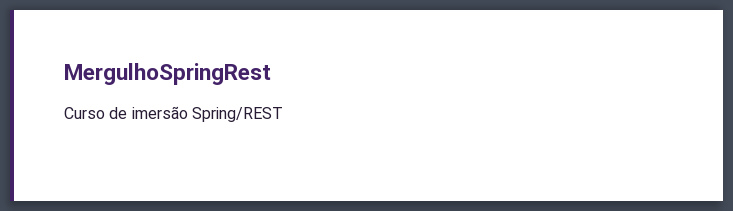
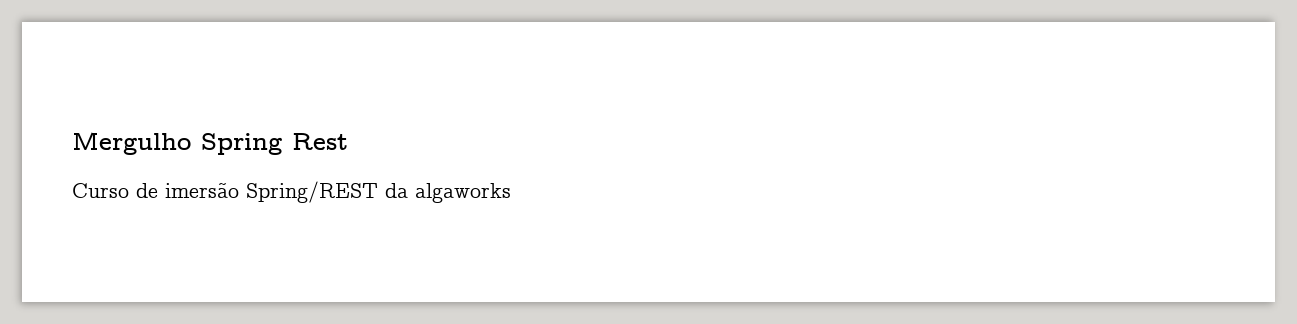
- MergulhoSpringRest
+ Mergulho Spring Rest
- Curso de imersão Spring/REST
+ Curso de imersão Spring/REST da algaworks

